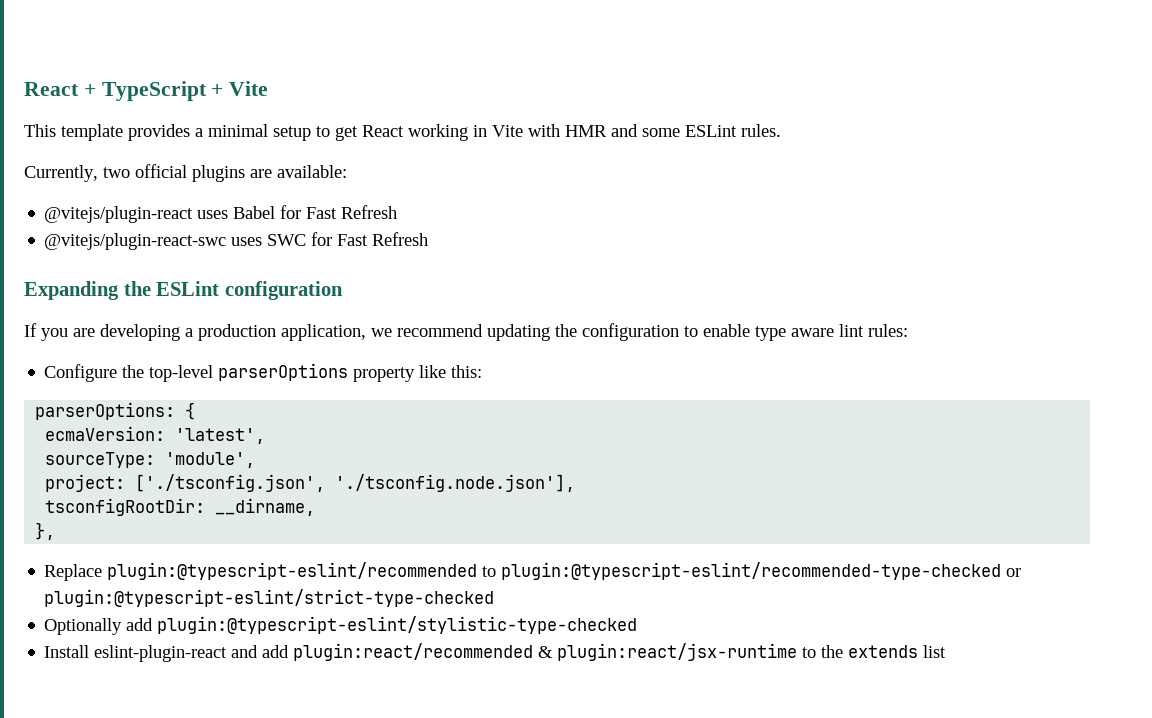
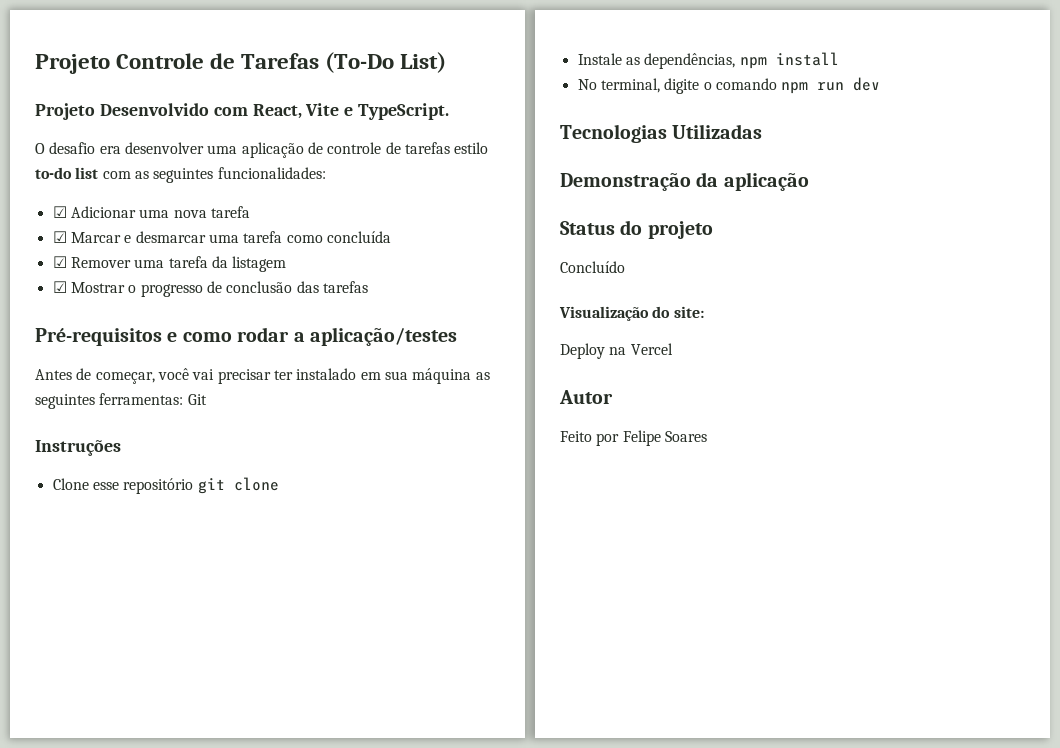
- React + TypeScript + Vite
- This template provides a minimal setup to get React working in Vite with HMR and some ESLint rules.
- Currently, two official plugins are available:
- @vitejs/plugin-react uses Babel for Fast Refresh
- @vitejs/plugin-react-swc uses SWC for Fast Refresh
- Expanding the ESLint configuration
- If you are developing a production application, we recommend updating the configuration to enable type aware lint rules:
- Configure the top-level parserOptions property like this:
- parserOptions: {
- ecmaVersion: 'latest',
- sourceType: 'module',
- project: ['./tsconfig.json', './tsconfig.node.json'],
- tsconfigRootDir: __dirname,
- },
- Replace plugin:@typescript-eslint/recommended to plugin:@typescript-eslint/recommended-type-checked or plugin:@typescript-eslint/strict-type-checked
- Optionally add plugin:@typescript-eslint/stylistic-type-checked
- Install eslint-plugin-react and add plugin:react/recommended & plugin:react/jsx-runtime to the extends list
+ Projeto Controle de Tarefas (To-Do List)
+ Projeto Desenvolvido com React, Vite e TypeScript.
+ O desafio era desenvolver uma aplicação de controle de tarefas estilo to-do list com as seguintes funcionalidades:
+ ☑ Adicionar uma nova tarefa
+ ☑ Marcar e desmarcar uma tarefa como concluída
+ ☑ Remover uma tarefa da listagem
+ ☑ Mostrar o progresso de conclusão das tarefas
+ Pré-requisitos e como rodar a aplicação/testes
+ Antes de começar, você vai precisar ter instalado em sua máquina as seguintes ferramentas: Git
+ Instruções
+ Clone esse repositório git clone
+ Instale as dependências, npm install
+ No terminal, digite o comando npm run dev
+ Tecnologias Utilizadas
+ Demonstração da aplicação
+ Status do projeto
+ Concluído
+ Visualização do site:
+ Deploy na Vercel
+ Autor
+ Feito por Felipe Soares

